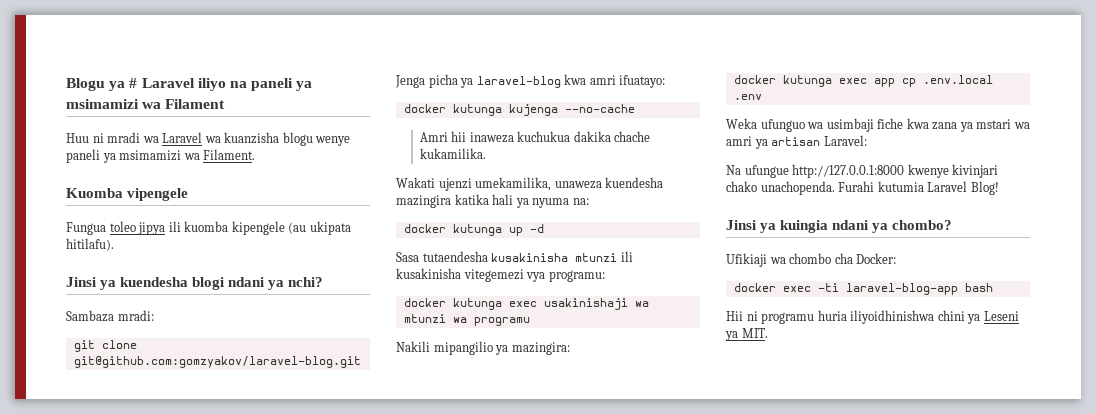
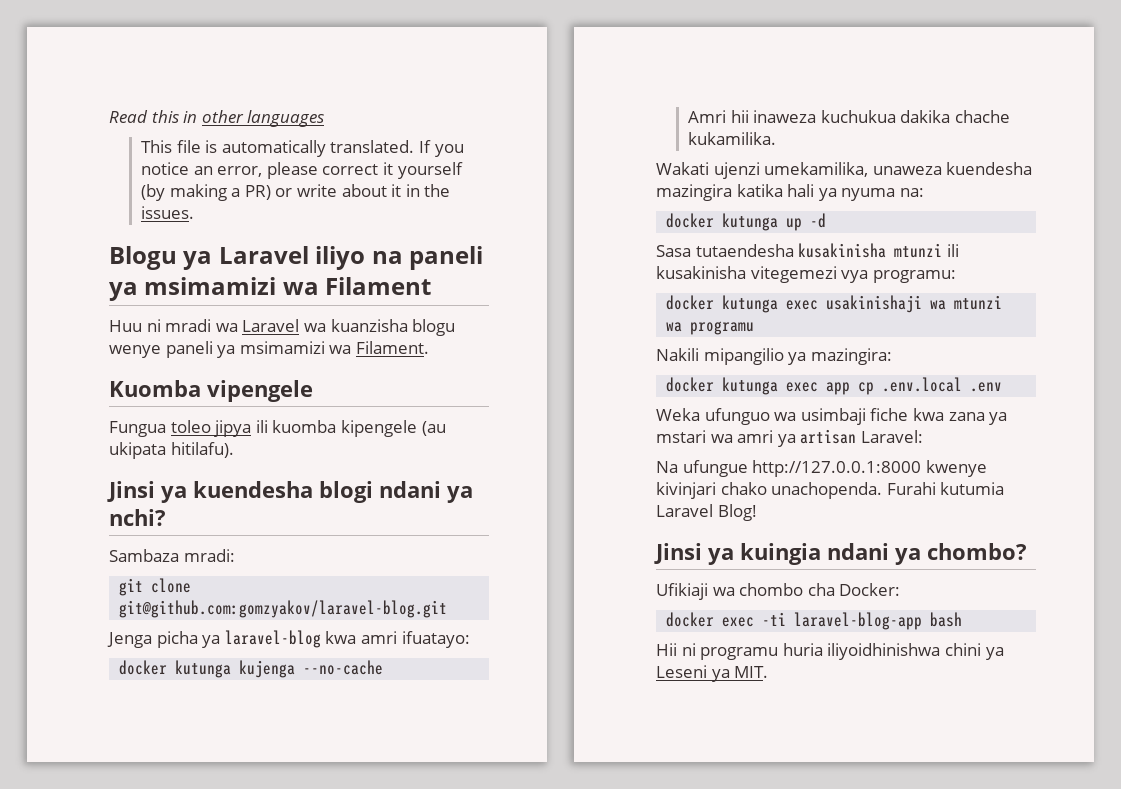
+ Read this in other languages
+ This file is automatically translated. If you notice an error, please correct it yourself (by making a PR) or write about it in the issues.
- Blogu ya # Laravel iliyo na paneli ya msimamizi wa Filament
+ Blogu ya Laravel iliyo na paneli ya msimamizi wa Filament

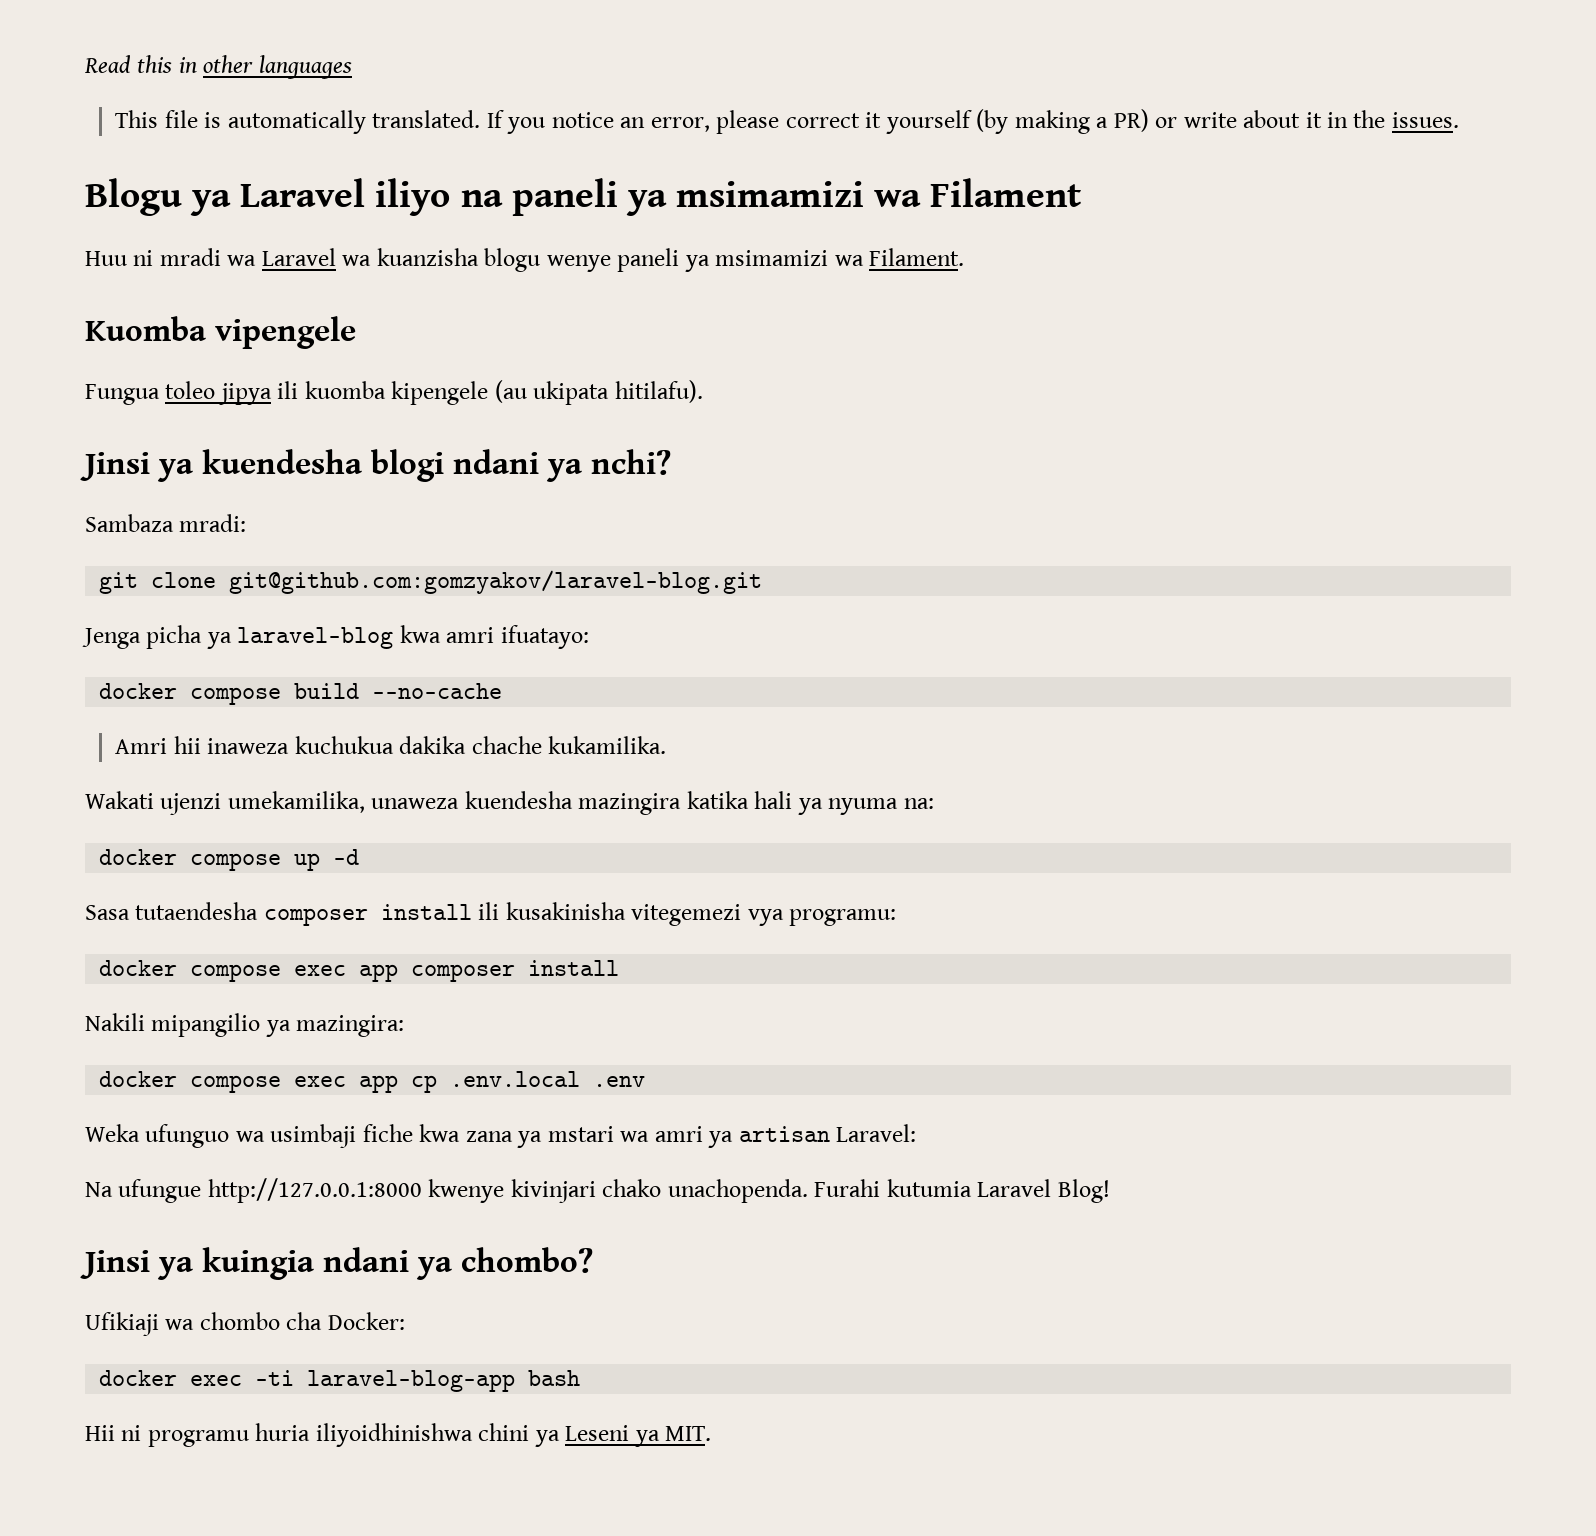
- docker kutunga kujenga --no-cache
+ docker compose build --no-cache
- docker kutunga up -d
+ docker compose up -d
- Sasa tutaendesha kusakinisha mtunzi ili kusakinisha vitegemezi vya programu:
+ Sasa tutaendesha composer install ili kusakinisha vitegemezi vya programu:
- docker kutunga exec usakinishaji wa mtunzi wa programu
+ docker compose exec app composer install
- docker kutunga exec app cp .env.local .env
+ docker compose exec app cp .env.local .env

